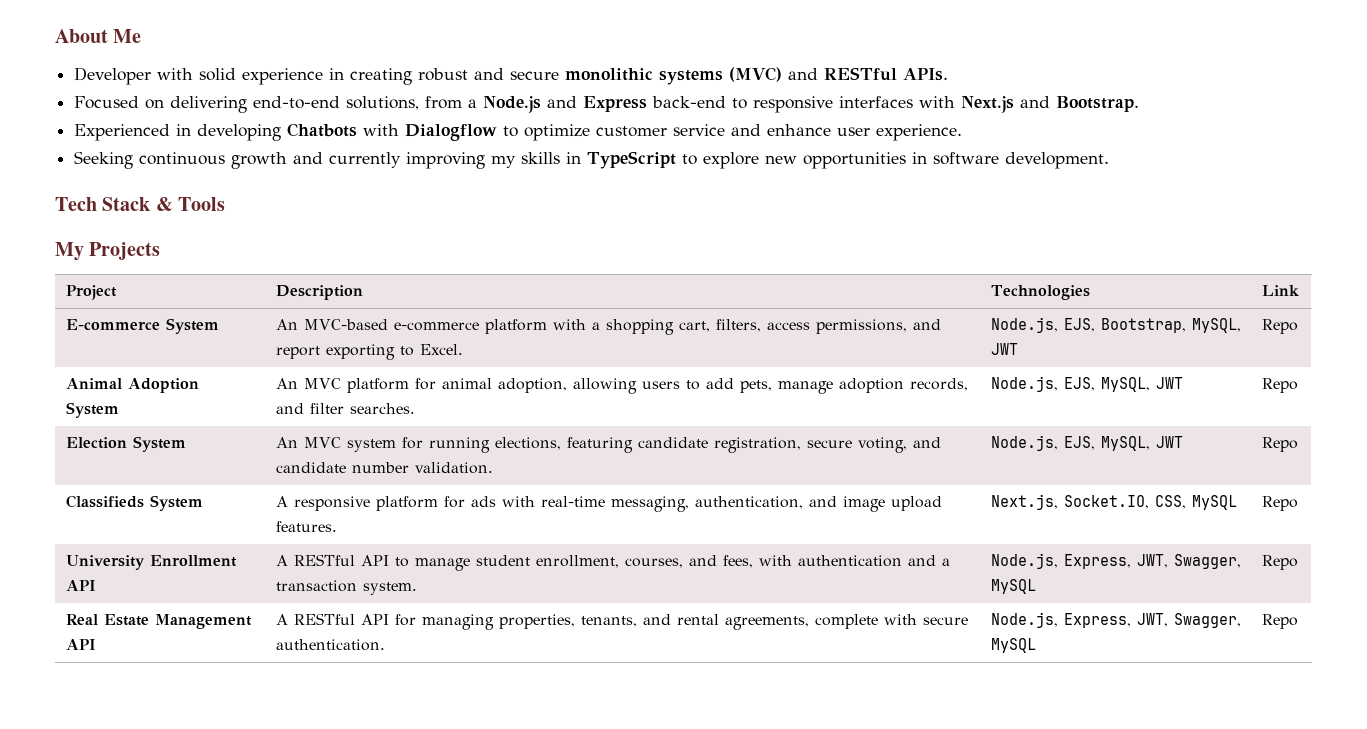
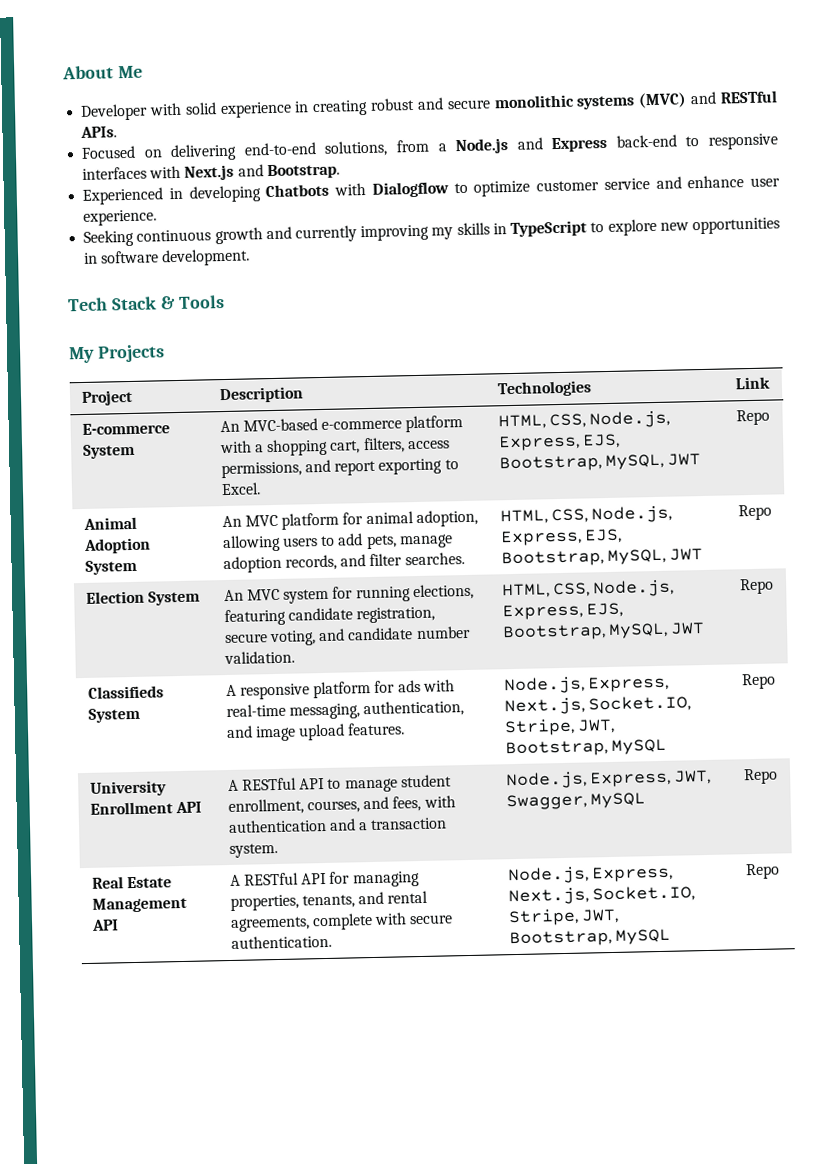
- E-commerce System | An MVC-based e-commerce platform with a shopping cart, filters, access permissions, and report exporting to Excel. | Node.js, EJS, Bootstrap, MySQL, JWT | Repo
+ E-commerce System | An MVC-based e-commerce platform with a shopping cart, filters, access permissions, and report exporting to Excel. | HTML, CSS, Node.js, Express, EJS, Bootstrap, MySQL, JWT | Repo
- Animal Adoption System | An MVC platform for animal adoption, allowing users to add pets, manage adoption records, and filter searches. | Node.js, EJS, MySQL, JWT | Repo
+ Animal Adoption System | An MVC platform for animal adoption, allowing users to add pets, manage adoption records, and filter searches. | HTML, CSS, Node.js, Express, EJS, Bootstrap, MySQL, JWT | Repo
- Election System | An MVC system for running elections, featuring candidate registration, secure voting, and candidate number validation. | Node.js, EJS, MySQL, JWT | Repo
+ Election System | An MVC system for running elections, featuring candidate registration, secure voting, and candidate number validation. | HTML, CSS, Node.js, Express, EJS, Bootstrap, MySQL, JWT | Repo
- Classifieds System | A responsive platform for ads with real-time messaging, authentication, and image upload features. | Next.js, Socket.IO, CSS, MySQL | Repo
+ Classifieds System | A responsive platform for ads with real-time messaging, authentication, and image upload features. | Node.js, Express, Next.js, Socket.IO, Stripe, JWT, Bootstrap, MySQL | Repo
- Real Estate Management API | A RESTful API for managing properties, tenants, and rental agreements, complete with secure authentication. | Node.js, Express, JWT, Swagger, MySQL | Repo
+ Real Estate Management API | A RESTful API for managing properties, tenants, and rental agreements, complete with secure authentication. | Node.js, Express, Next.js, Socket.IO, Stripe, JWT, Bootstrap, MySQL | Repo

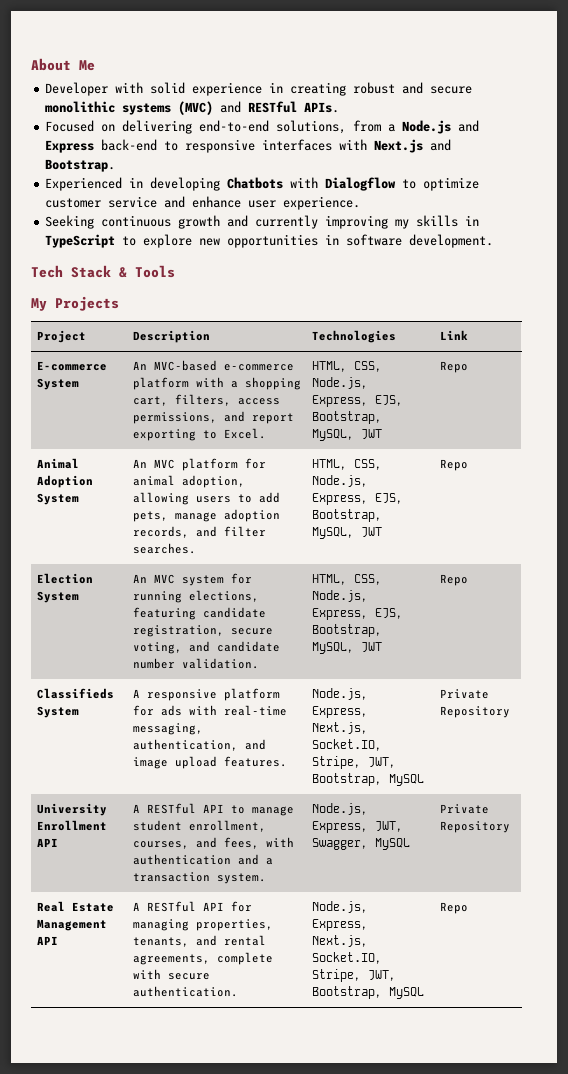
- Classifieds System | A responsive platform for ads with real-time messaging, authentication, and image upload features. | Node.js, Express, Next.js, Socket.IO, Stripe, JWT, Bootstrap, MySQL | Repo
+ Classifieds System | A responsive platform for ads with real-time messaging, authentication, and image upload features. | Node.js, Express, Next.js, Socket.IO, Stripe, JWT, Bootstrap, MySQL | Private Repository
- University Enrollment API | A RESTful API to manage student enrollment, courses, and fees, with authentication and a transaction system. | Node.js, Express, JWT, Swagger, MySQL | Repo
+ University Enrollment API | A RESTful API to manage student enrollment, courses, and fees, with authentication and a transaction system. | Node.js, Express, JWT, Swagger, MySQL | Private Repository

